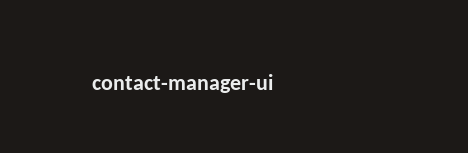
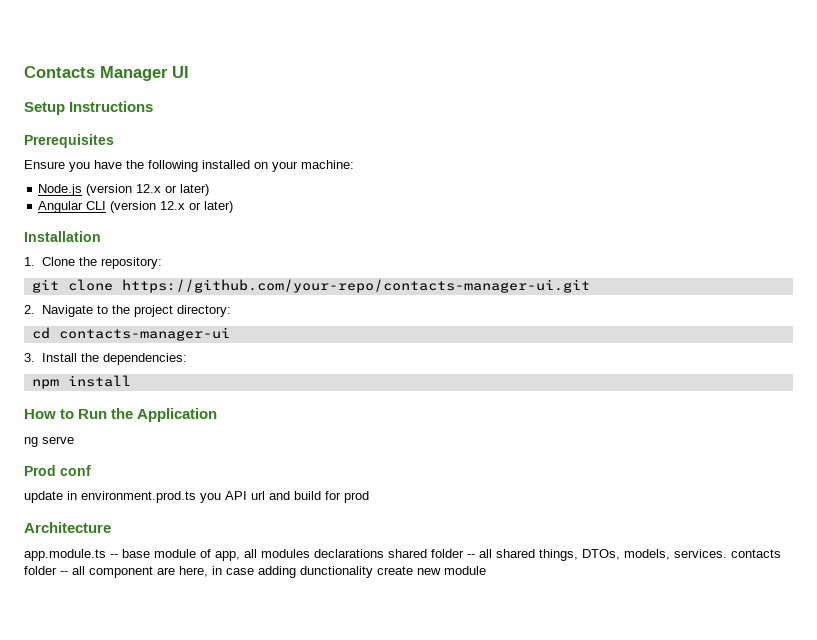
- contact-manager-ui
+ Contacts Manager UI
+ Setup Instructions
+ Prerequisites
+ Ensure you have the following installed on your machine:
+ Node.js (version 12.x or later)
+ Angular CLI (version 12.x or later)
+ Installation
+ 1. Clone the repository:
+ git clone https://github.com/your-repo/contacts-manager-ui.git
+ 2. Navigate to the project directory:
+ cd contacts-manager-ui
+ 3. Install the dependencies:
+ npm install
+ How to Run the Application
+ ng serve
+ Prod conf
+ update in environment.prod.ts you API url and build for prod
+ Architecture
+ app.module.ts -- base module of app, all modules declarations shared folder -- all shared things, DTOs, models, services. contacts folder -- all component are here, in case adding dunctionality create new module

